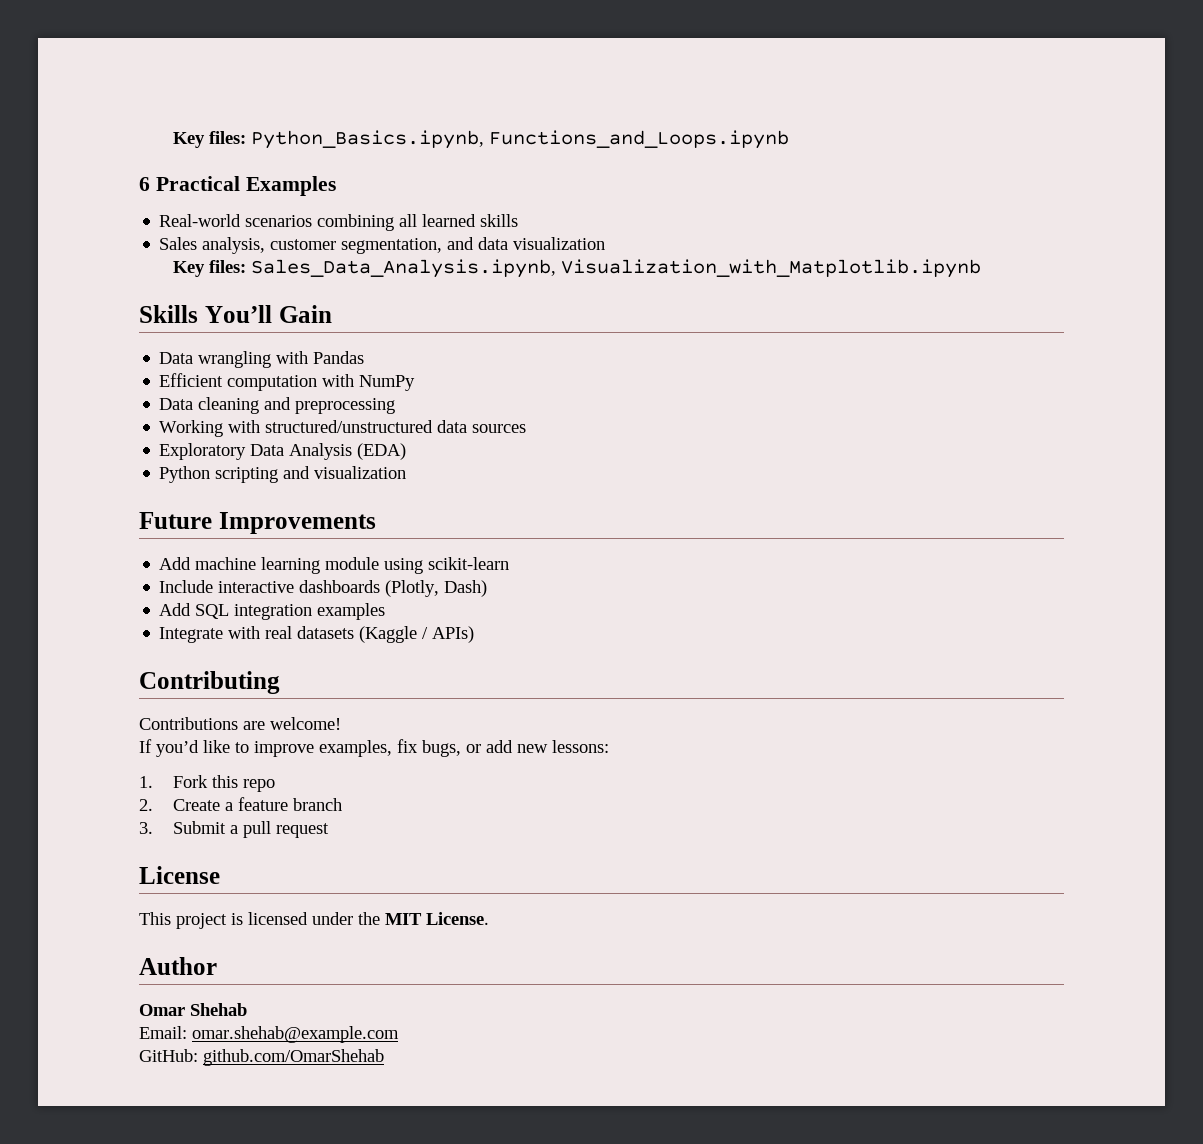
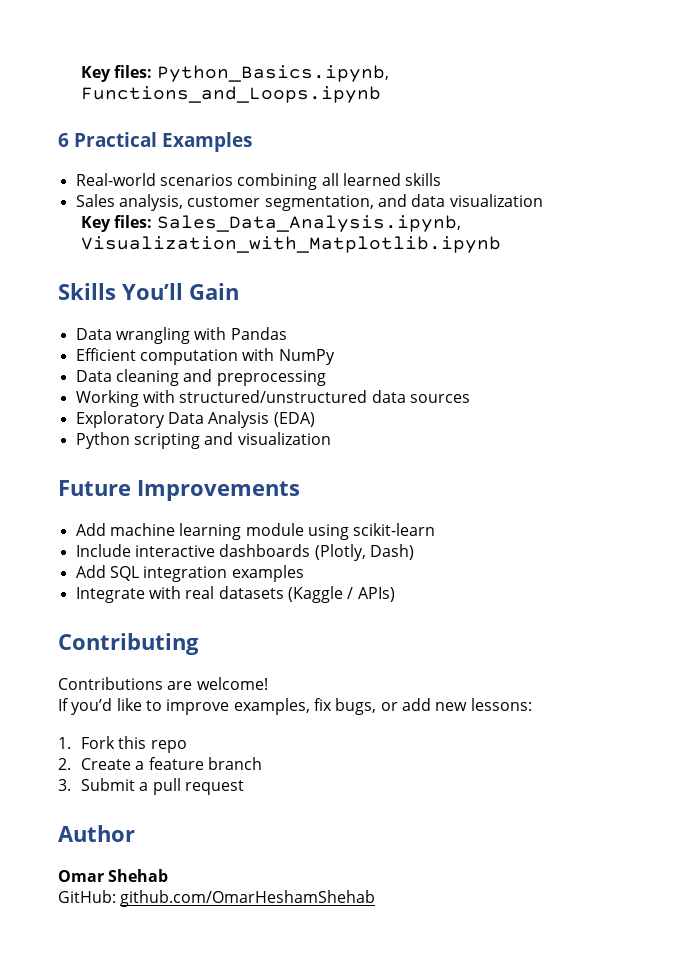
- License
- This project is licensed under the MIT License.
- Email: omar.shehab@example.com
- GitHub: github.com/OmarShehab
+ GitHub: github.com/OmarHeshamShehab

